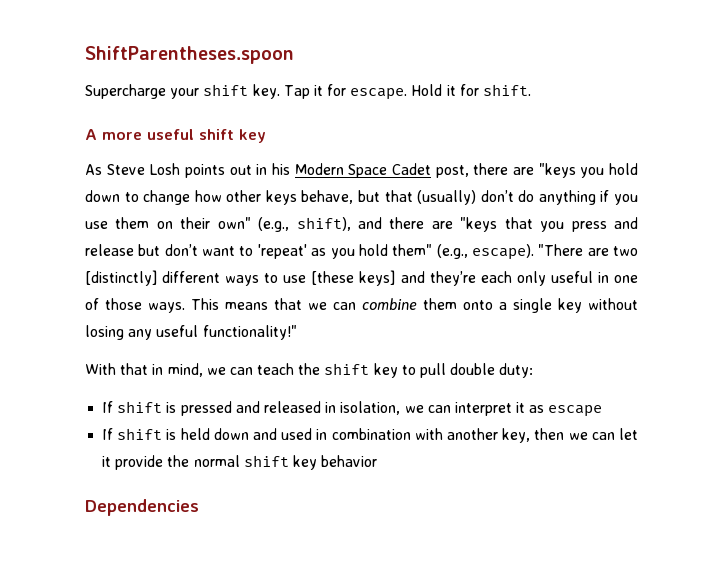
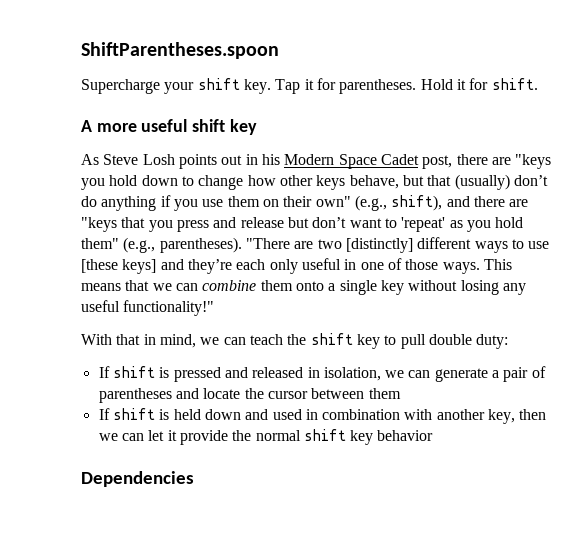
- Tap it for escape.
+ Tap it for parentheses.
- As Steve Losh points out in his Modern Space Cadet post, there are "keys you hold down to change how other keys behave, but that (usually) don’t do anything if you use them on their own" (e.g., shift), and there are "keys that you press and release but don’t want to 'repeat' as you hold them" (e.g., escape).
+ As Steve Losh points out in his Modern Space Cadet post, there are "keys you hold down to change how other keys behave, but that (usually) don’t do anything if you use them on their own" (e.g., shift), and there are "keys that you press and release but don’t want to 'repeat' as you hold them" (e.g., parentheses).
- If shift is pressed and released in isolation, we can interpret it as escape
+ If shift is pressed and released in isolation, we can generate a pair of parentheses and locate the cursor between them

